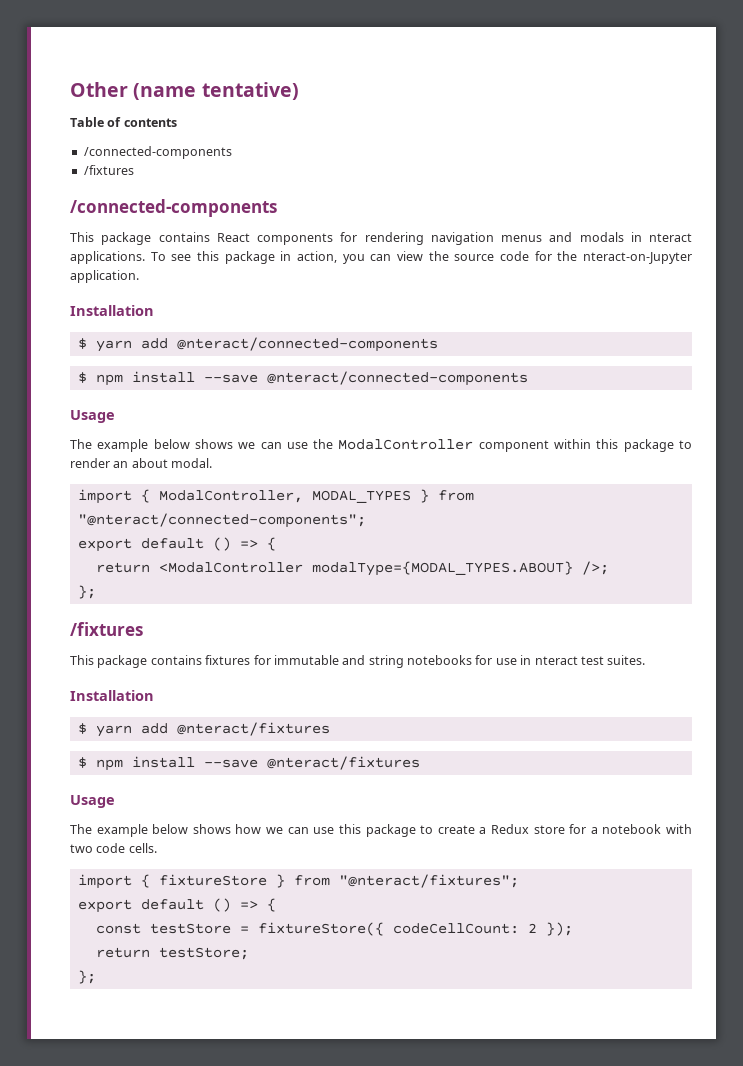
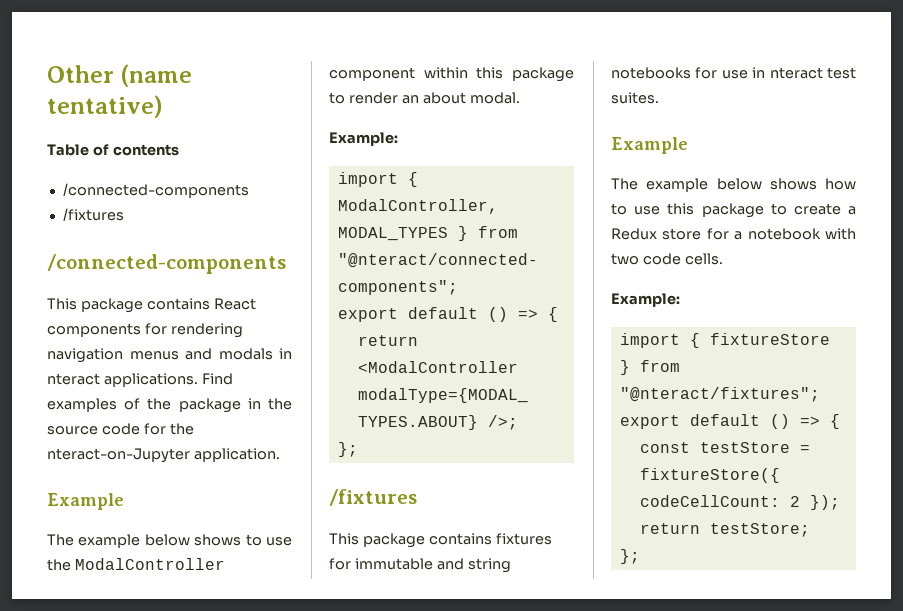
- To see this package in action, you can view the source code for the nteract-on-Jupyter application.
- Installation
- $ yarn add @nteract/connected-components
- $ npm install --save @nteract/connected-components
- Usage
- The example below shows we can use the ModalController component within this package to render an about modal.
+ Find examples of the package in the source code for the nteract-on-Jupyter application.
+ Example
+ The example below shows to use the ModalController component within this package to render an about modal.
+ Example:
  This package contains fixtures for immutable and string notebooks for use in nteract test suites.
- Installation
- $ yarn add @nteract/fixtures
- $ npm install --save @nteract/fixtures
- Usage
+ Example
- The example below shows how we can use this package to create a Redux store for a notebook with two code cells.
+ The example below shows how to use this package to create a Redux store for a notebook with two code cells.
+ Example:

